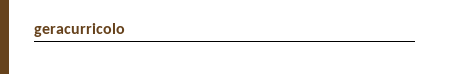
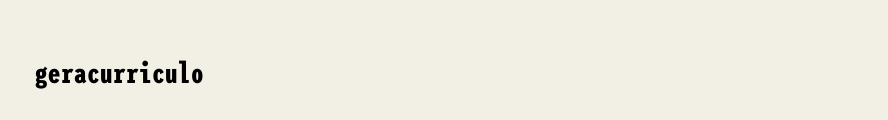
- geracurricolo
+ geracurriculo

